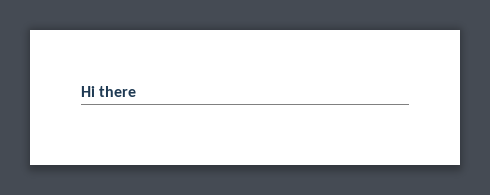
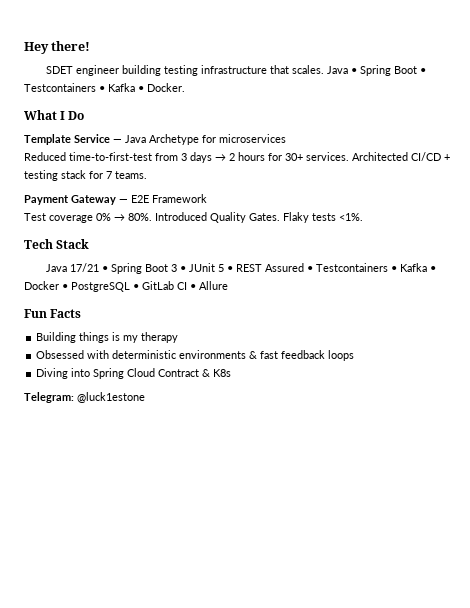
- Hi there
+ Hey there!
+ SDET engineer building testing infrastructure that scales. Java • Spring Boot • Testcontainers • Kafka • Docker.
+ What I Do
+ Template Service — Java Archetype for microservices
+ Reduced time-to-first-test from 3 days → 2 hours for 30+ services. Architected CI/CD + testing stack for 7 teams.
+ Payment Gateway — E2E Framework
+ Test coverage 0% → 80%. Introduced Quality Gates. Flaky tests <1%.
+ Tech Stack
+ Java 17/21 • Spring Boot 3 • JUnit 5 • REST Assured • Testcontainers • Kafka • Docker • PostgreSQL • GitLab CI • Allure
+ Fun Facts
+ Building things is my therapy
+ Obsessed with deterministic environments & fast feedback loops
+ Diving into Spring Cloud Contract & K8s
+ Telegram: @luck1estone

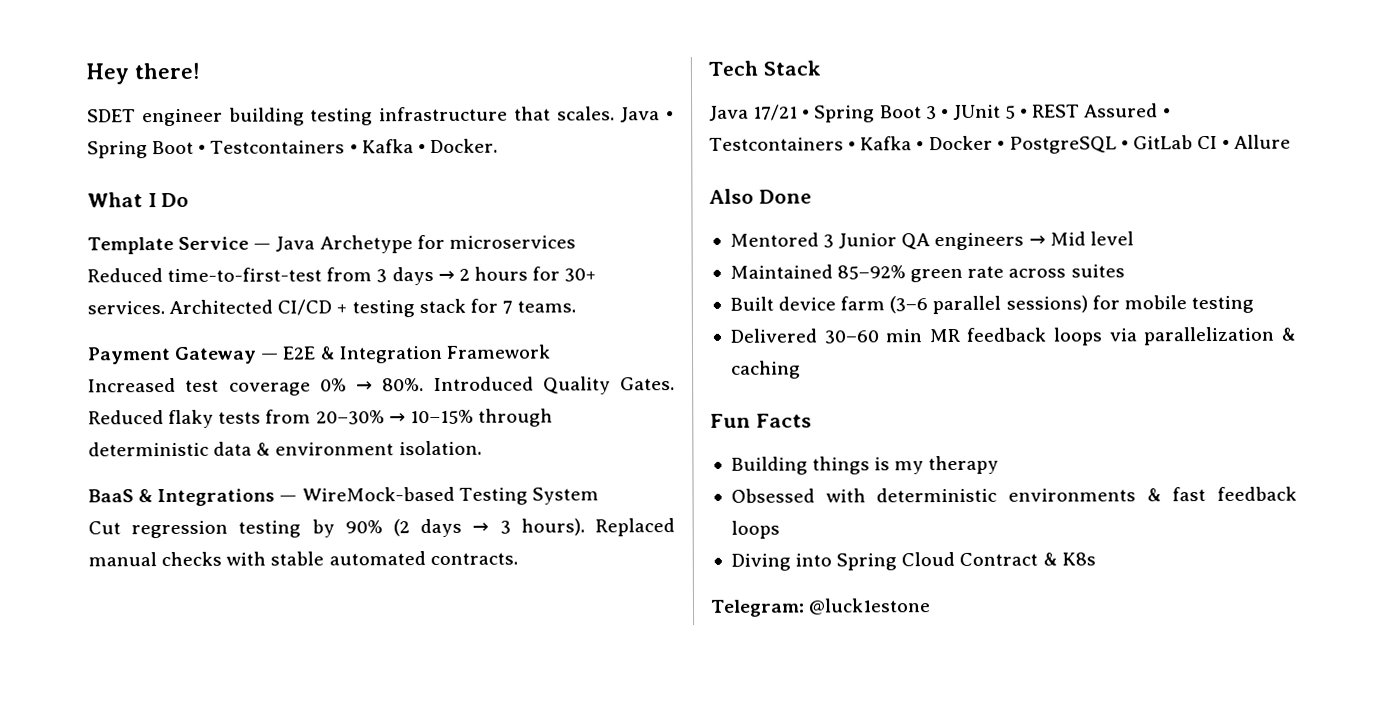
- Payment Gateway — E2E Framework
+ Payment Gateway — E2E & Integration Framework
- Test coverage 0% → 80%.
+ Increased test coverage 0% → 80%.
- Flaky tests <1%.
+ Reduced flaky tests from 20–30% → 10–15% through deterministic data & environment isolation.
+ BaaS & Integrations — WireMock-based Testing System
+ Cut regression testing by 90% (2 days → 3 hours). Replaced manual checks with stable automated contracts.
+ Also Done
+ Mentored 3 Junior QA engineers → Mid level
+ Maintained 85–92% green rate across suites
+ Built device farm (3–6 parallel sessions) for mobile testing
+ Delivered 30–60 min MR feedback loops via parallelization & caching

